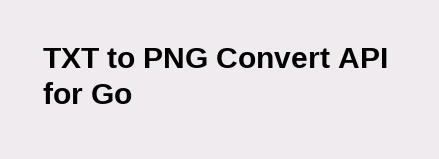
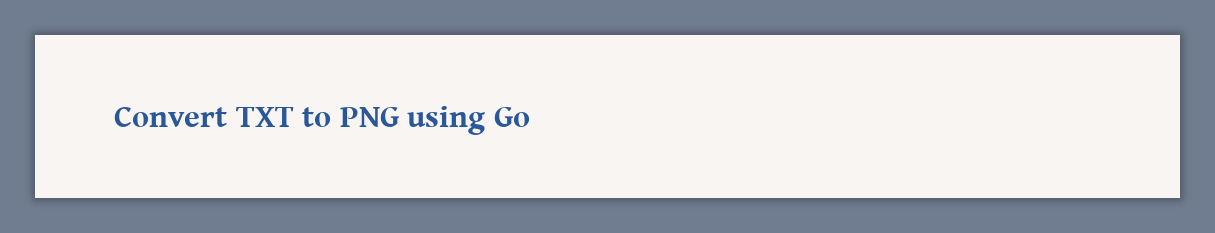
- TXT to PNG Convert API for Go
+ Convert TXT to PNG using Go

